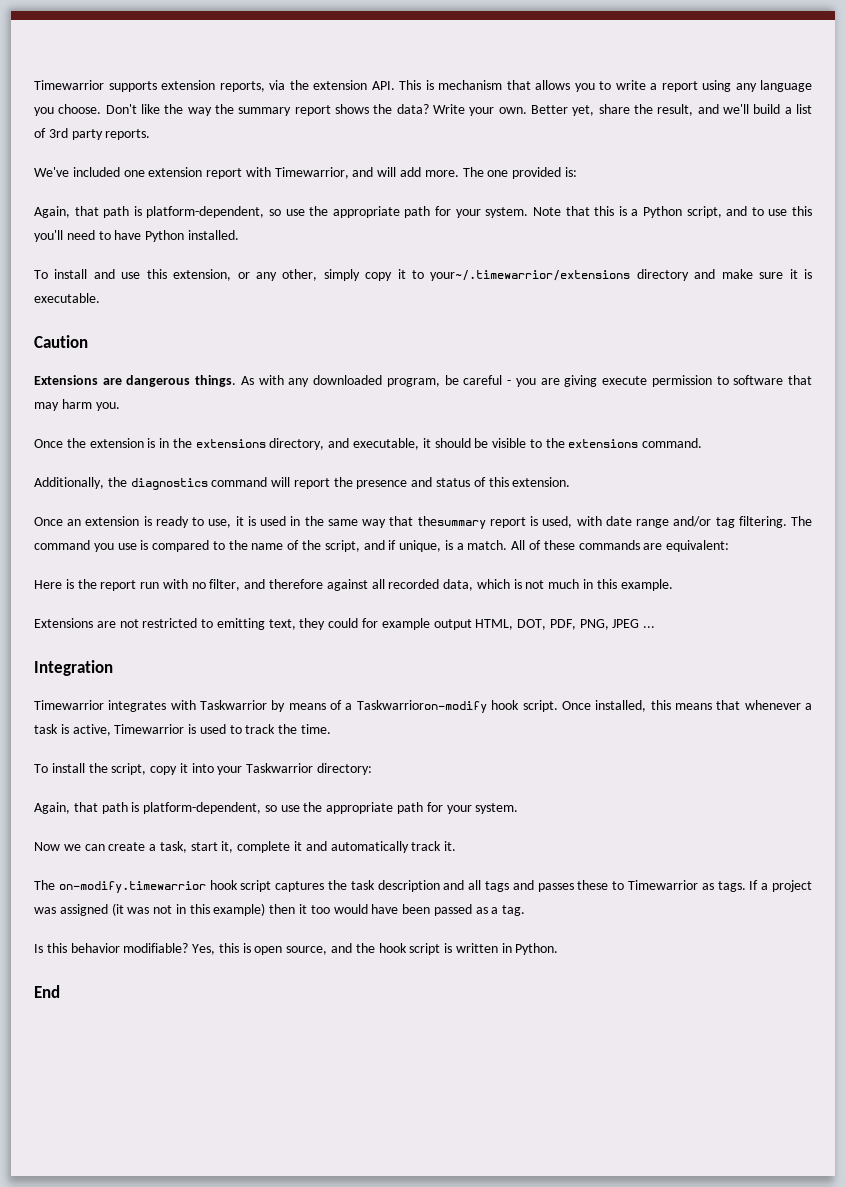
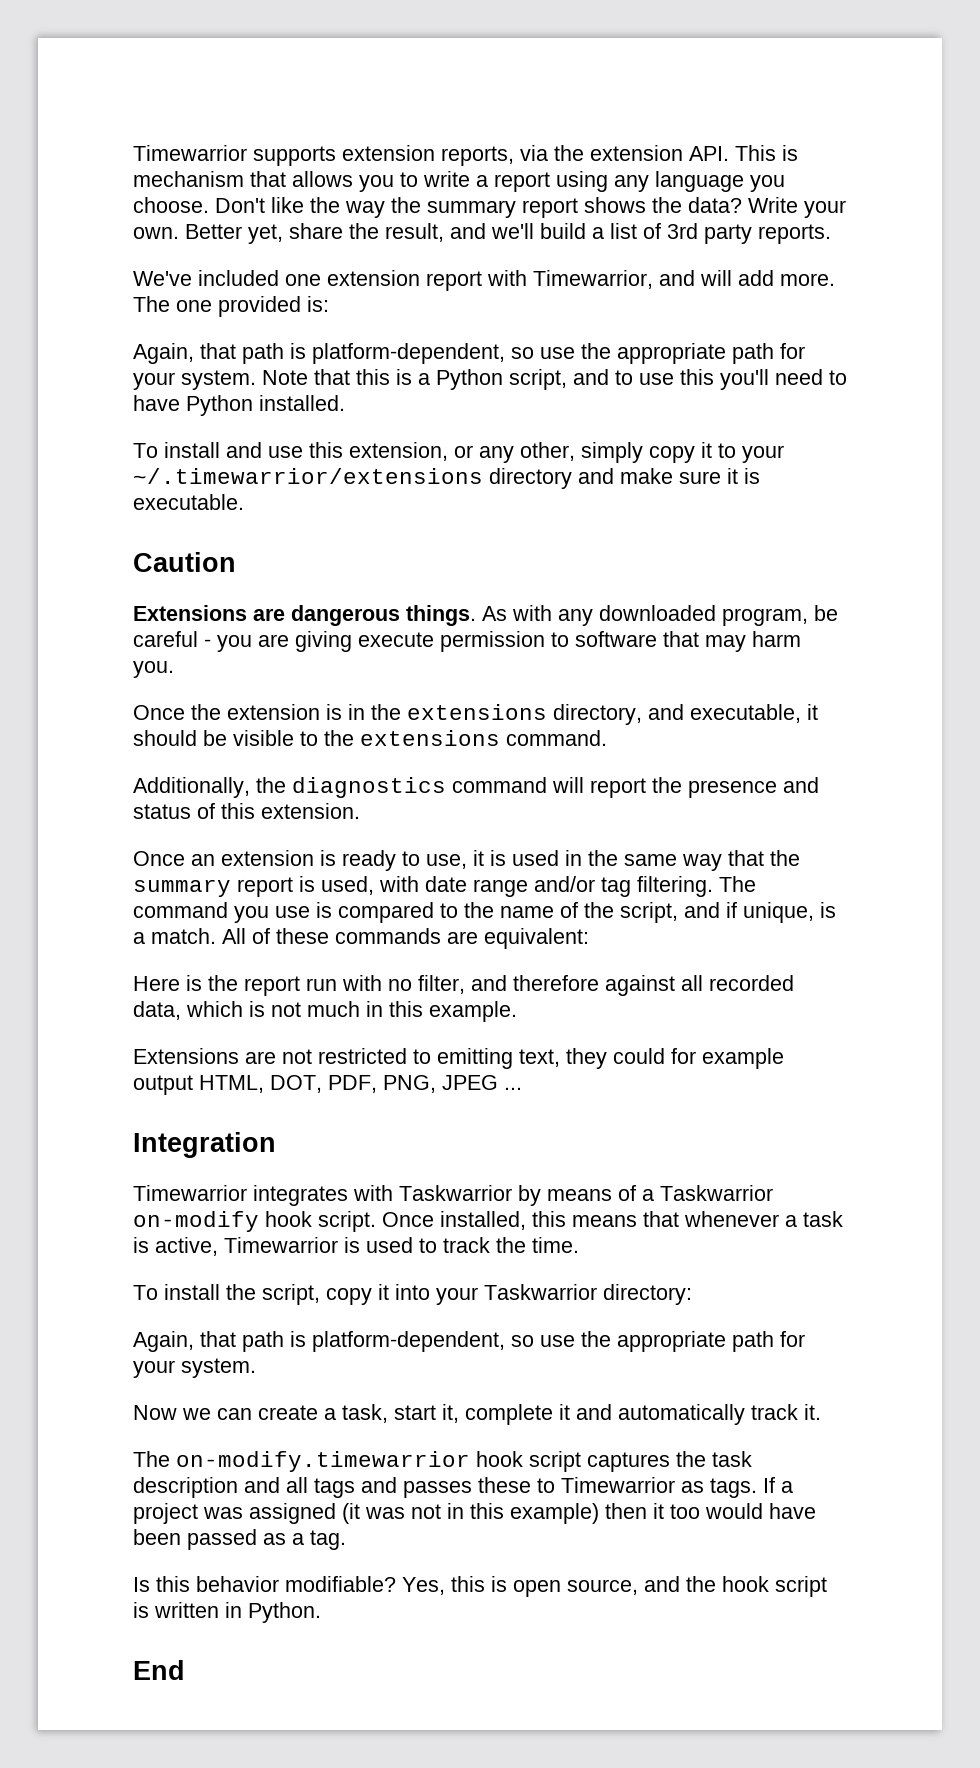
- To install and use this extension, or any other, simply copy it to your~/.timewarrior/extensions directory and make sure it is executable.
+ To install and use this extension, or any other, simply copy it to your ~/.timewarrior/extensions directory and make sure it is executable.
- Once an extension is ready to use, it is used in the same way that thesummary report is used, with date range and/or tag filtering.
+ Once an extension is ready to use, it is used in the same way that the summary report is used, with date range and/or tag filtering.
- Timewarrior integrates with Taskwarrior by means of a Taskwarrioron-modify hook script.
+ Timewarrior integrates with Taskwarrior by means of a Taskwarrior on-modify hook script.

